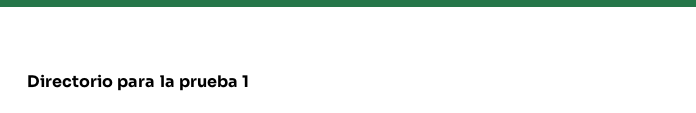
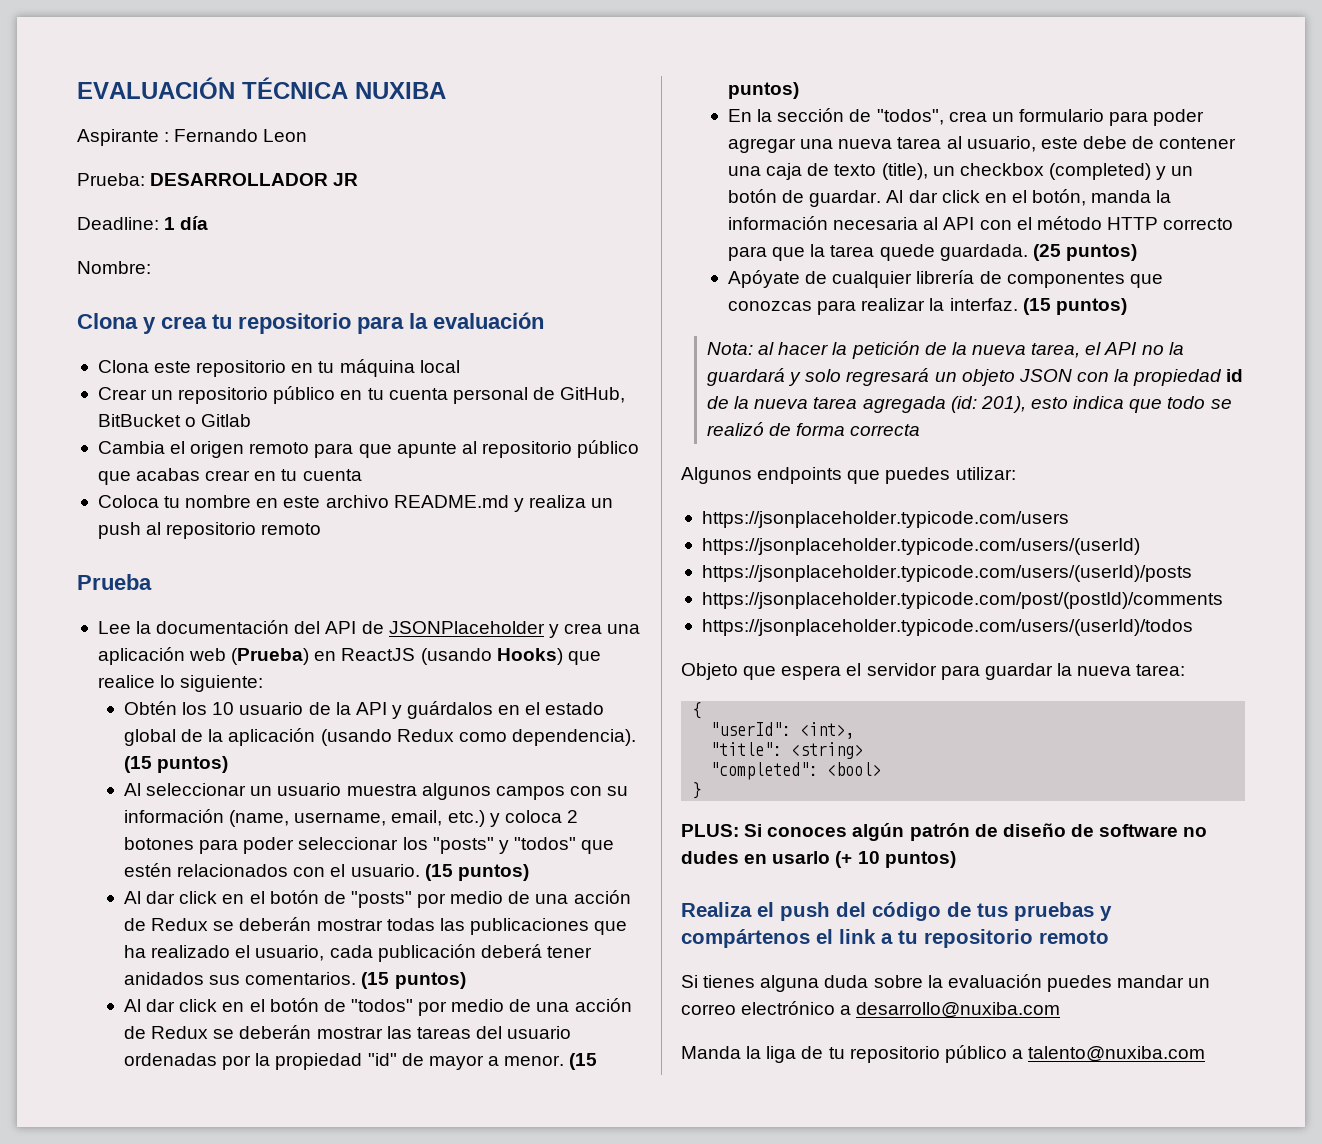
- Directorio para la prueba 1
+ EVALUACIÓN TÉCNICA NUXIBA
+ Aspirante : Fernando Leon
+ Prueba: DESARROLLADOR JR
+ Deadline: 1 día
+ Nombre:
+ Clona y crea tu repositorio para la evaluación
+ Clona este repositorio en tu máquina local
+ Crear un repositorio público en tu cuenta personal de GitHub, BitBucket o Gitlab
+ Cambia el origen remoto para que apunte al repositorio público que acabas crear en tu cuenta
+ Coloca tu nombre en este archivo README.md y realiza un push al repositorio remoto
+ Prueba
+ Lee la documentación del API de JSONPlaceholder y crea una aplicación web (Prueba) en ReactJS (usando Hooks) que realice lo siguiente:
+ Obtén los 10 usuario de la API y guárdalos en el estado global de la aplicación (usando Redux como dependencia). (15 puntos)
+ Al seleccionar un usuario muestra algunos campos con su información (name, username, email, etc.) y coloca 2 botones para poder seleccionar los "posts" y "todos" que estén relacionados con el usuario. (15 puntos)
+ Al dar click en el botón de "posts" por medio de una acción de Redux se deberán mostrar todas las publicaciones que ha realizado el usuario, cada publicación deberá tener anidados sus comentarios. (15 puntos)
+ Al dar click en el botón de "todos" por medio de una acción de Redux se deberán mostrar las tareas del usuario ordenadas por la propiedad "id" de mayor a menor. (15 puntos)
+ En la sección de "todos", crea un formulario para poder agregar una nueva tarea al usuario, este debe de contener una caja de texto (title), un checkbox (completed) y un botón de guardar. Al dar click en el botón, manda la información necesaria al API con el método HTTP correcto para que la tarea quede guardada. (25 puntos)
+ Apóyate de cualquier librería de componentes que conozcas para realizar la interfaz. (15 puntos)
+ Nota: al hacer la petición de la nueva tarea, el API no la guardará y solo regresará un objeto JSON con la propiedad id de la nueva tarea agregada (id: 201), esto indica que todo se realizó de forma correcta
+ Algunos endpoints que puedes utilizar:
+ https://jsonplaceholder.typicode.com/users
+ https://jsonplaceholder.typicode.com/users/(userId)
+ https://jsonplaceholder.typicode.com/users/(userId)/posts
+ https://jsonplaceholder.typicode.com/post/(postId)/comments
+ https://jsonplaceholder.typicode.com/users/(userId)/todos
+ Objeto que espera el servidor para guardar la nueva tarea:
+ {
+ "userId": <int>,
+ "title": <string>
+ "completed": <bool>
+ }
+ PLUS: Si conoces algún patrón de diseño de software no dudes en usarlo (+ 10 puntos)
+ Realiza el push del código de tus pruebas y compártenos el link a tu repositorio remoto
+ Si tienes alguna duda sobre la evaluación puedes mandar un correo electrónico a desarrollo@nuxiba.com
+ Manda la liga de tu repositorio público a talento@nuxiba.com

